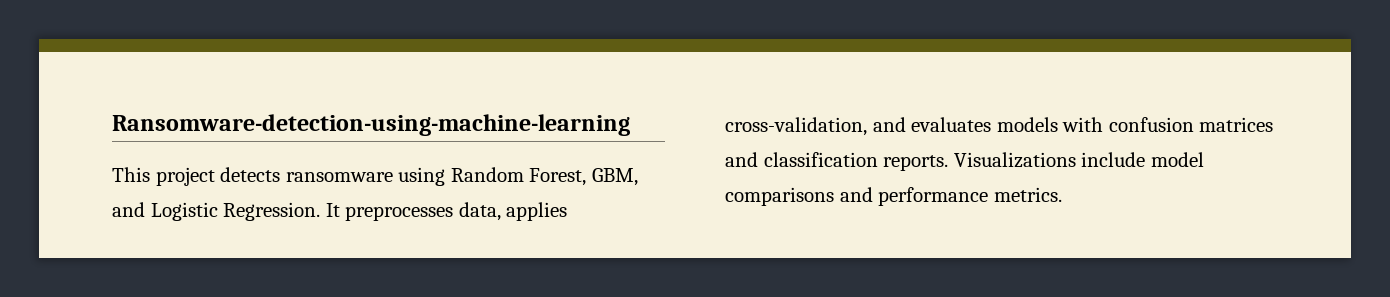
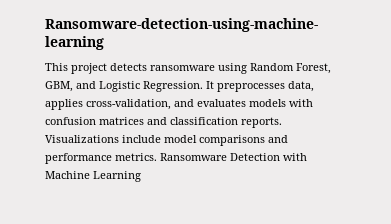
+ Ransomware Detection with Machine Learning

